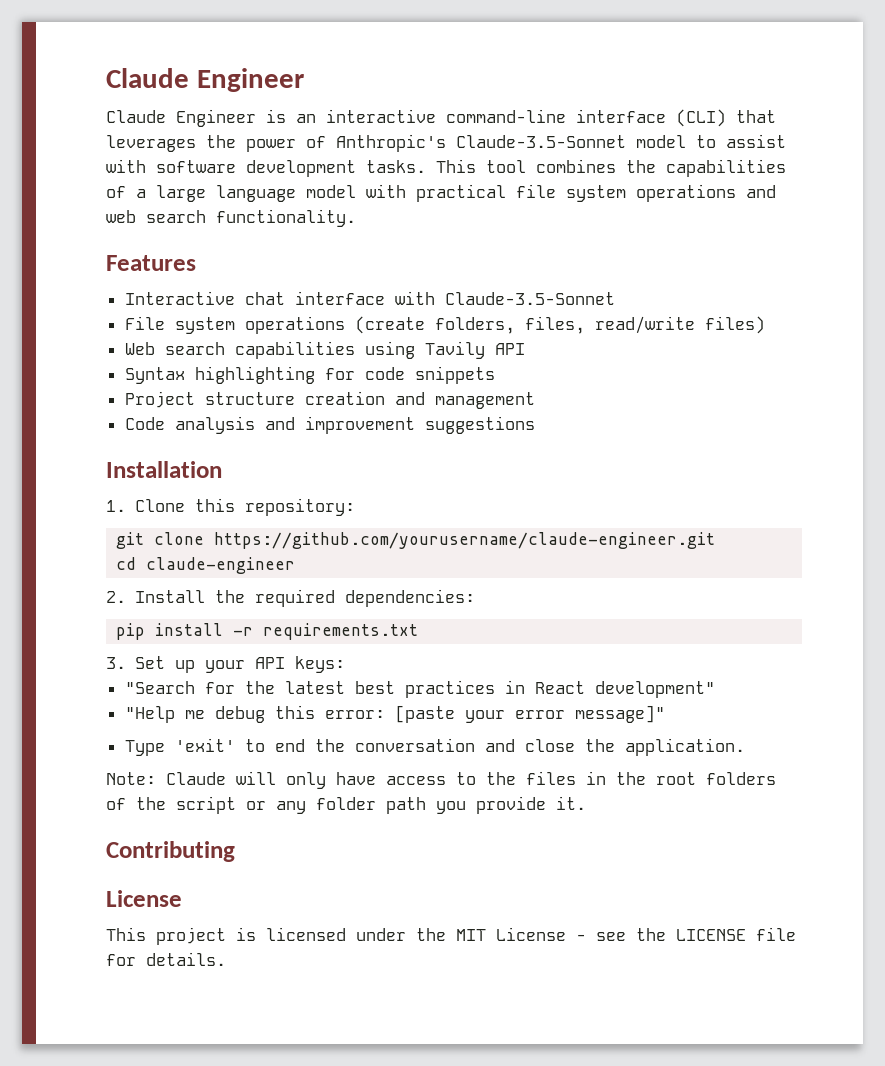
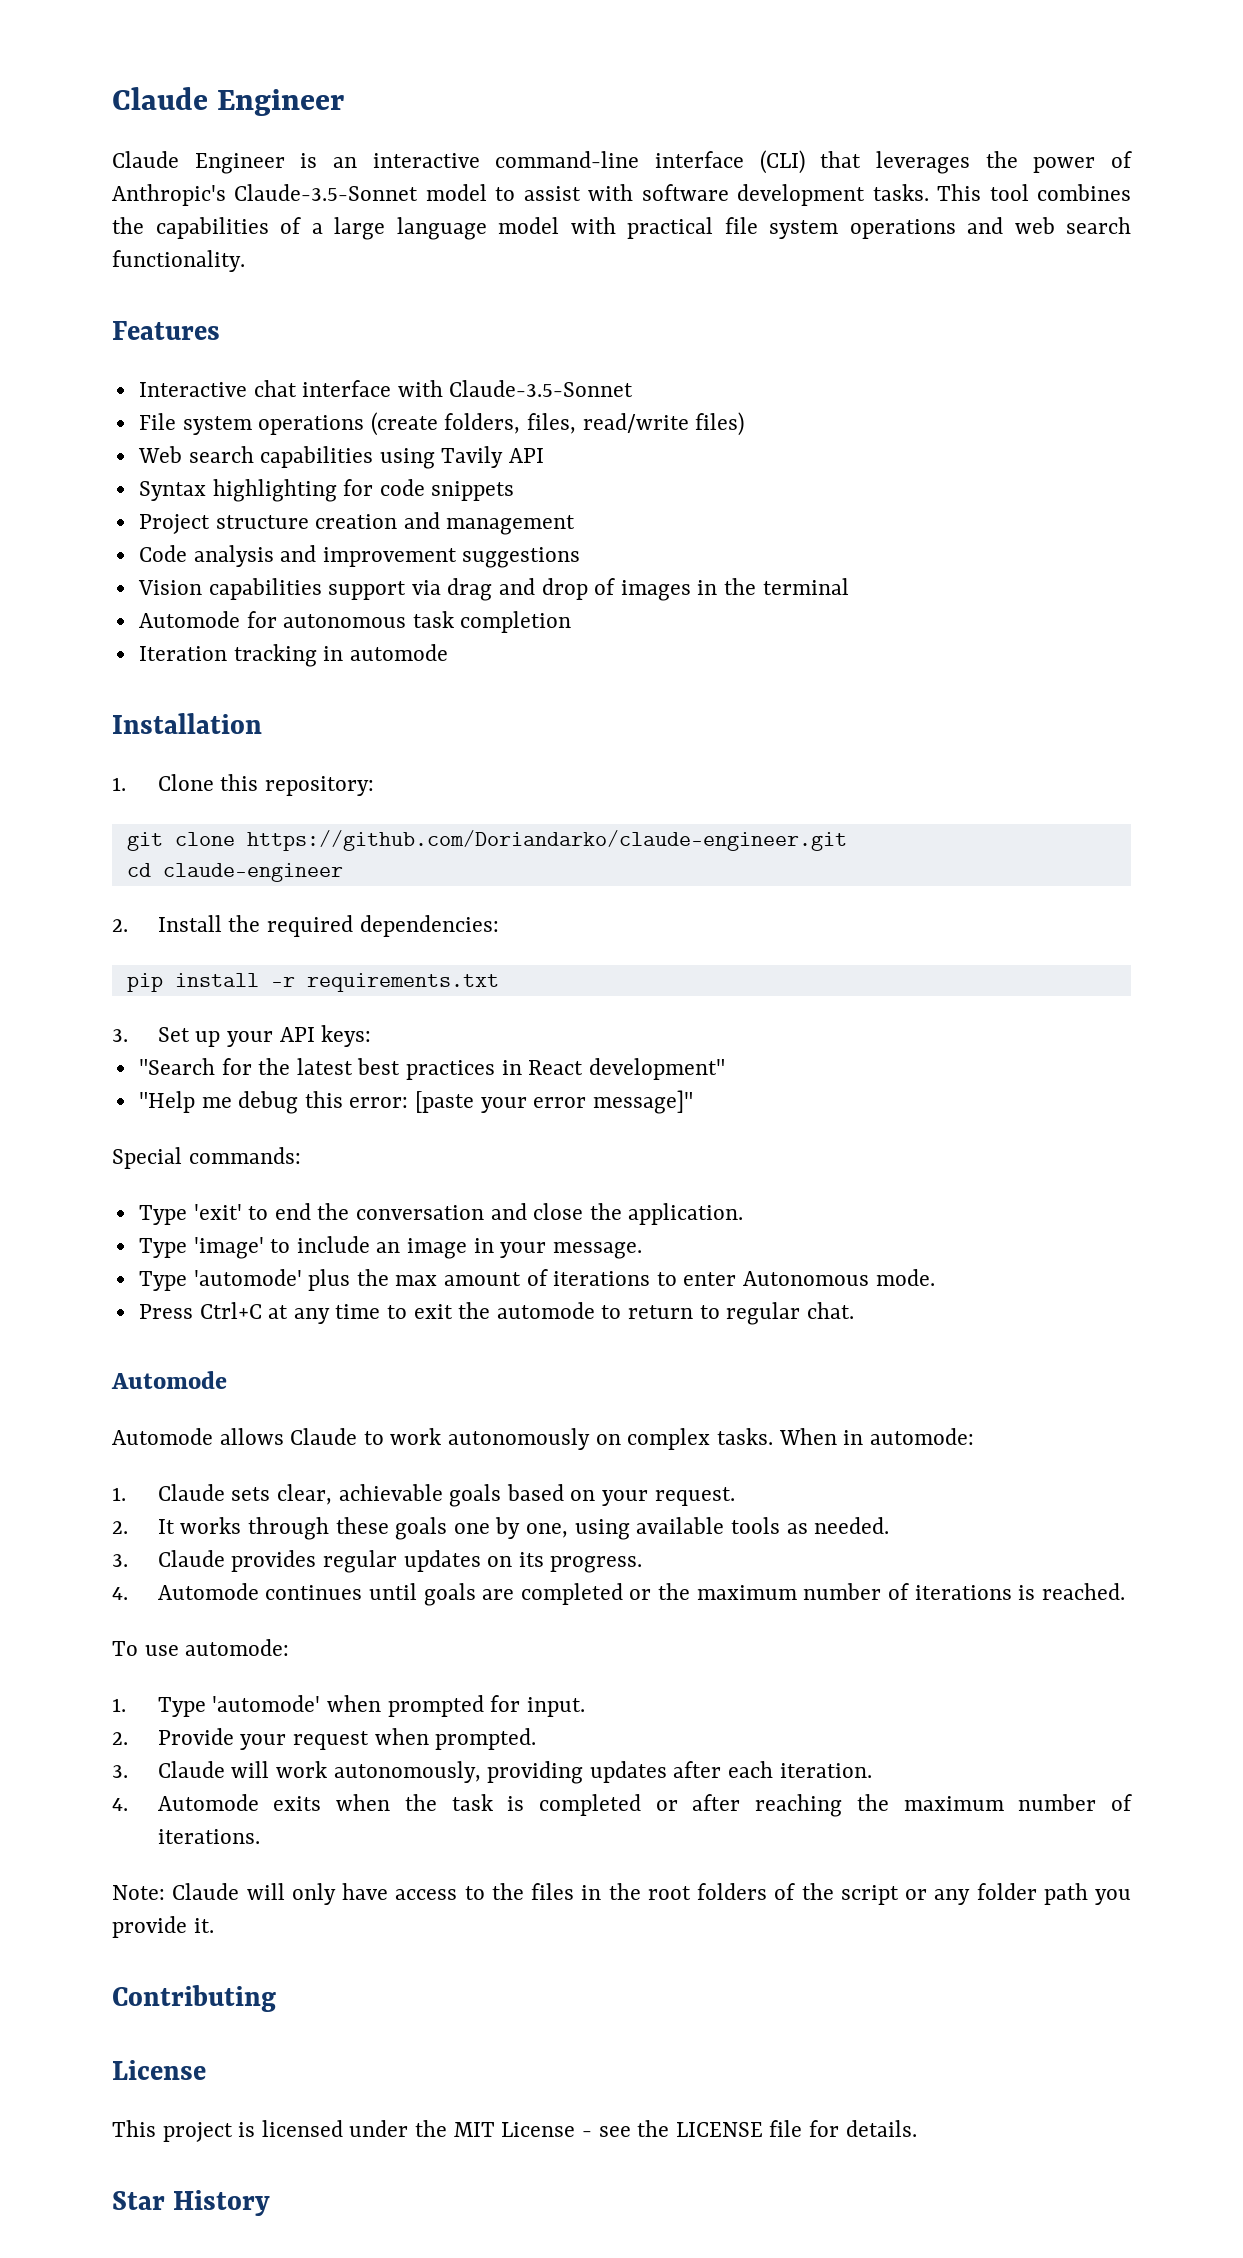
+ Vision capabilities support via drag and drop of images in the terminal
+ Automode for autonomous task completion
+ Iteration tracking in automode
- git clone https://github.com/yourusername/claude-engineer.git
+ git clone https://github.com/Doriandarko/claude-engineer.git
+ Special commands:
+ Type 'image' to include an image in your message.
+ Type 'automode' plus the max amount of iterations to enter Autonomous mode.
+ Press Ctrl+C at any time to exit the automode to return to regular chat.
+ Automode
+ Automode allows Claude to work autonomously on complex tasks. When in automode:
+ 1. Claude sets clear, achievable goals based on your request.
+ 2. It works through these goals one by one, using available tools as needed.
+ 3. Claude provides regular updates on its progress.
+ 4. Automode continues until goals are completed or the maximum number of iterations is reached.
+ To use automode:
+ 1. Type 'automode' when prompted for input.
+ 2. Provide your request when prompted.
+ 3. Claude will work autonomously, providing updates after each iteration.
+ 4. Automode exits when the task is completed or after reaching the maximum number of iterations.
+ Star History

